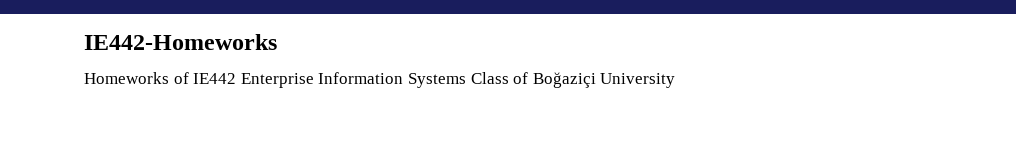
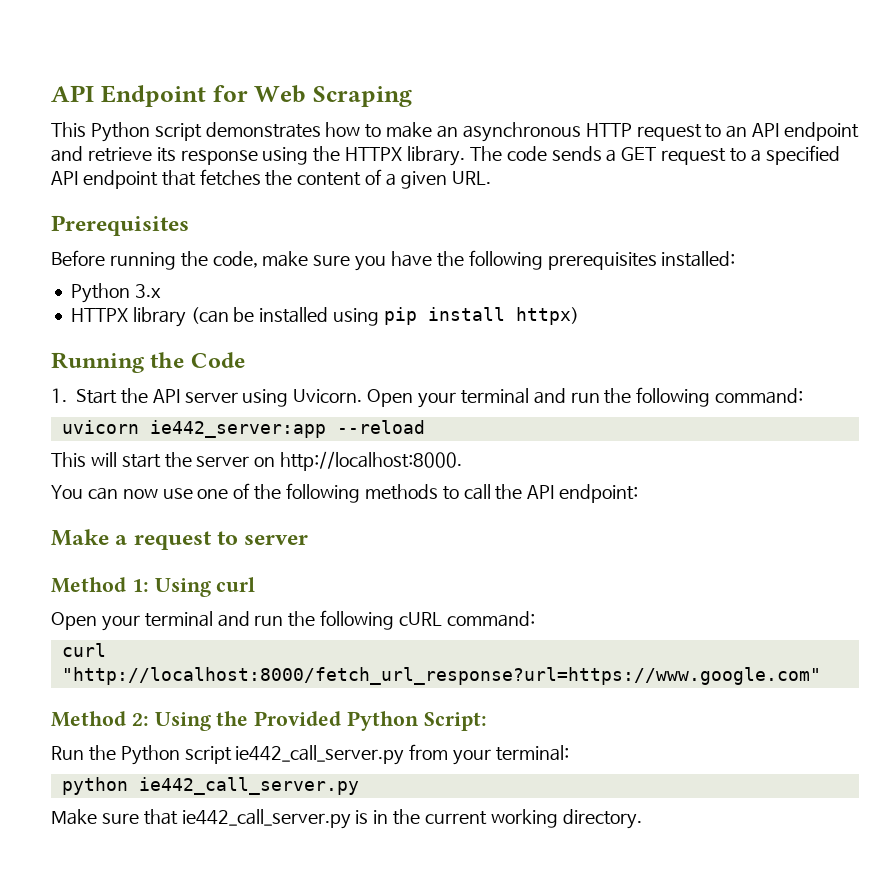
- IE442-Homeworks
- Homeworks of IE442 Enterprise Information Systems Class of Boğaziçi University
+ API Endpoint for Web Scraping
+ This Python script demonstrates how to make an asynchronous HTTP request to an API endpoint and retrieve its response using the HTTPX library. The code sends a GET request to a specified API endpoint that fetches the content of a given URL.
+ Prerequisites
+ Before running the code, make sure you have the following prerequisites installed:
+ Python 3.x
+ HTTPX library (can be installed using pip install httpx)
+ Running the Code
+ 1. Start the API server using Uvicorn. Open your terminal and run the following command:
+ uvicorn ie442_server:app --reload
+ This will start the server on http://localhost:8000.
+ You can now use one of the following methods to call the API endpoint:
+ Make a request to server
+ Method 1: Using curl
+ Open your terminal and run the following cURL command:
+ curl "http://localhost:8000/fetch_url_response?url=https://www.google.com"
+ Method 2: Using the Provided Python Script:
+ Run the Python script ie442_call_server.py from your terminal:
+ python ie442_call_server.py
+ Make sure that ie442_call_server.py is in the current working directory.

